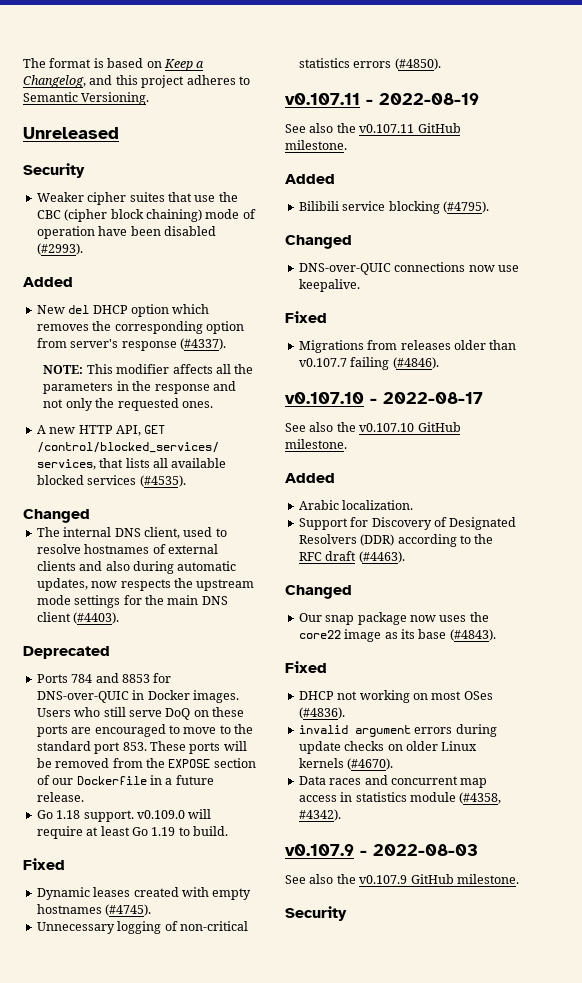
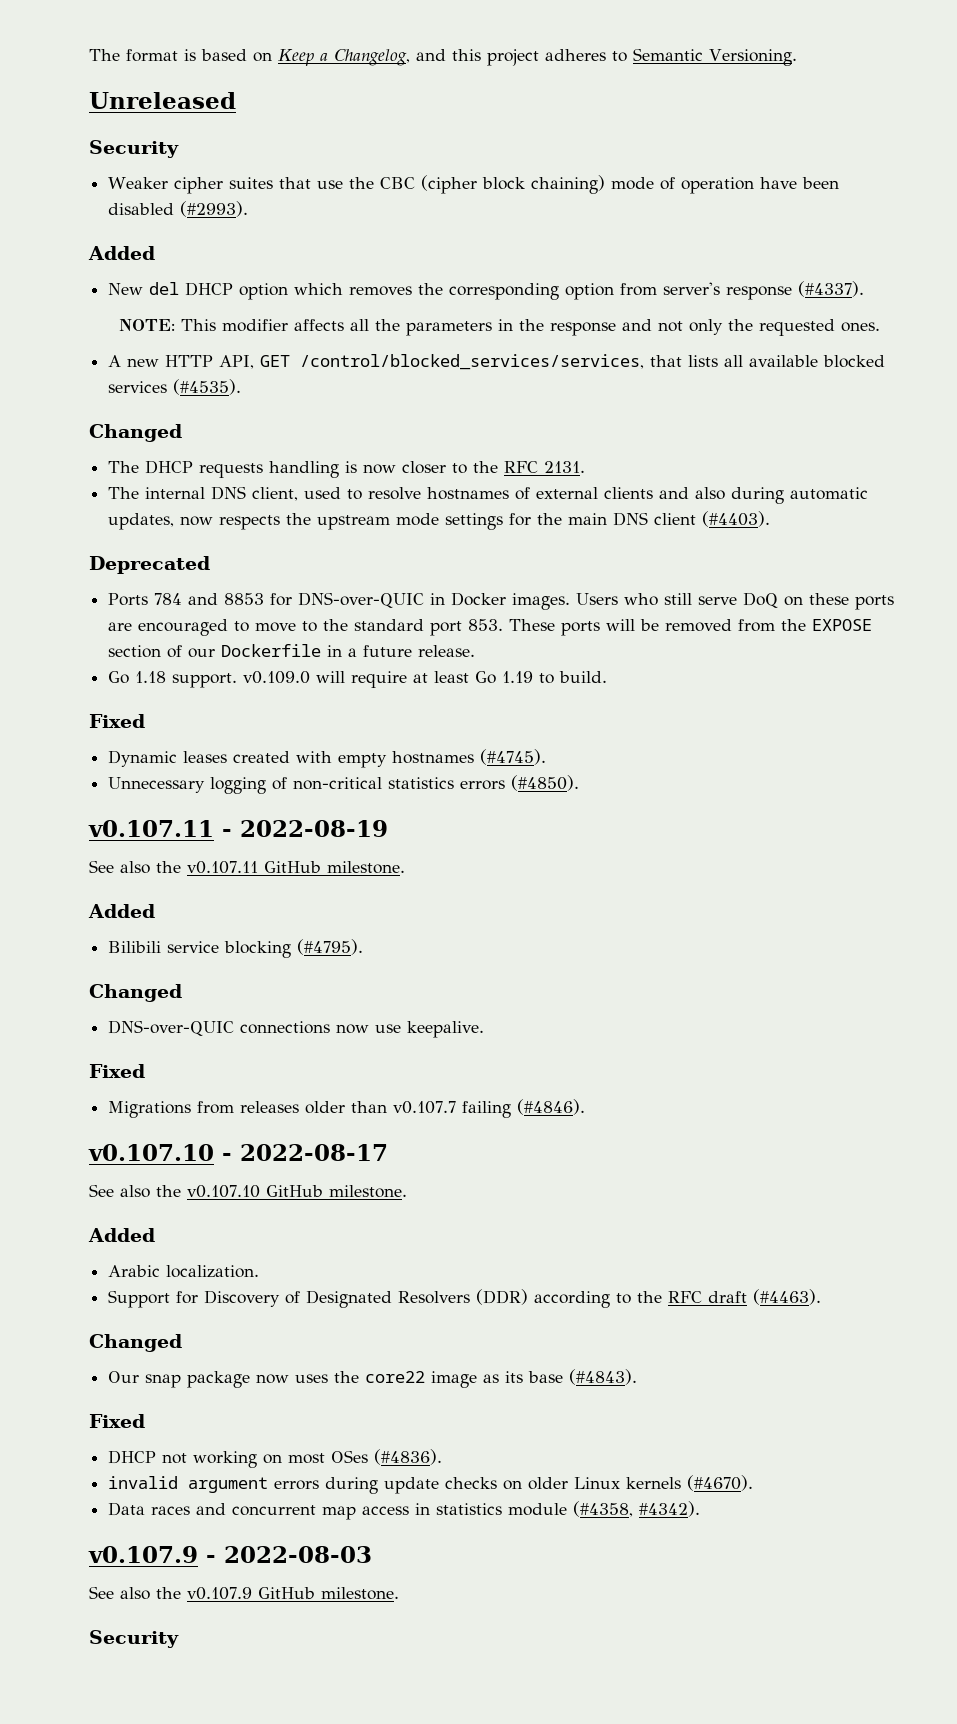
+ The DHCP requests handling is now closer to the RFC 2131.

